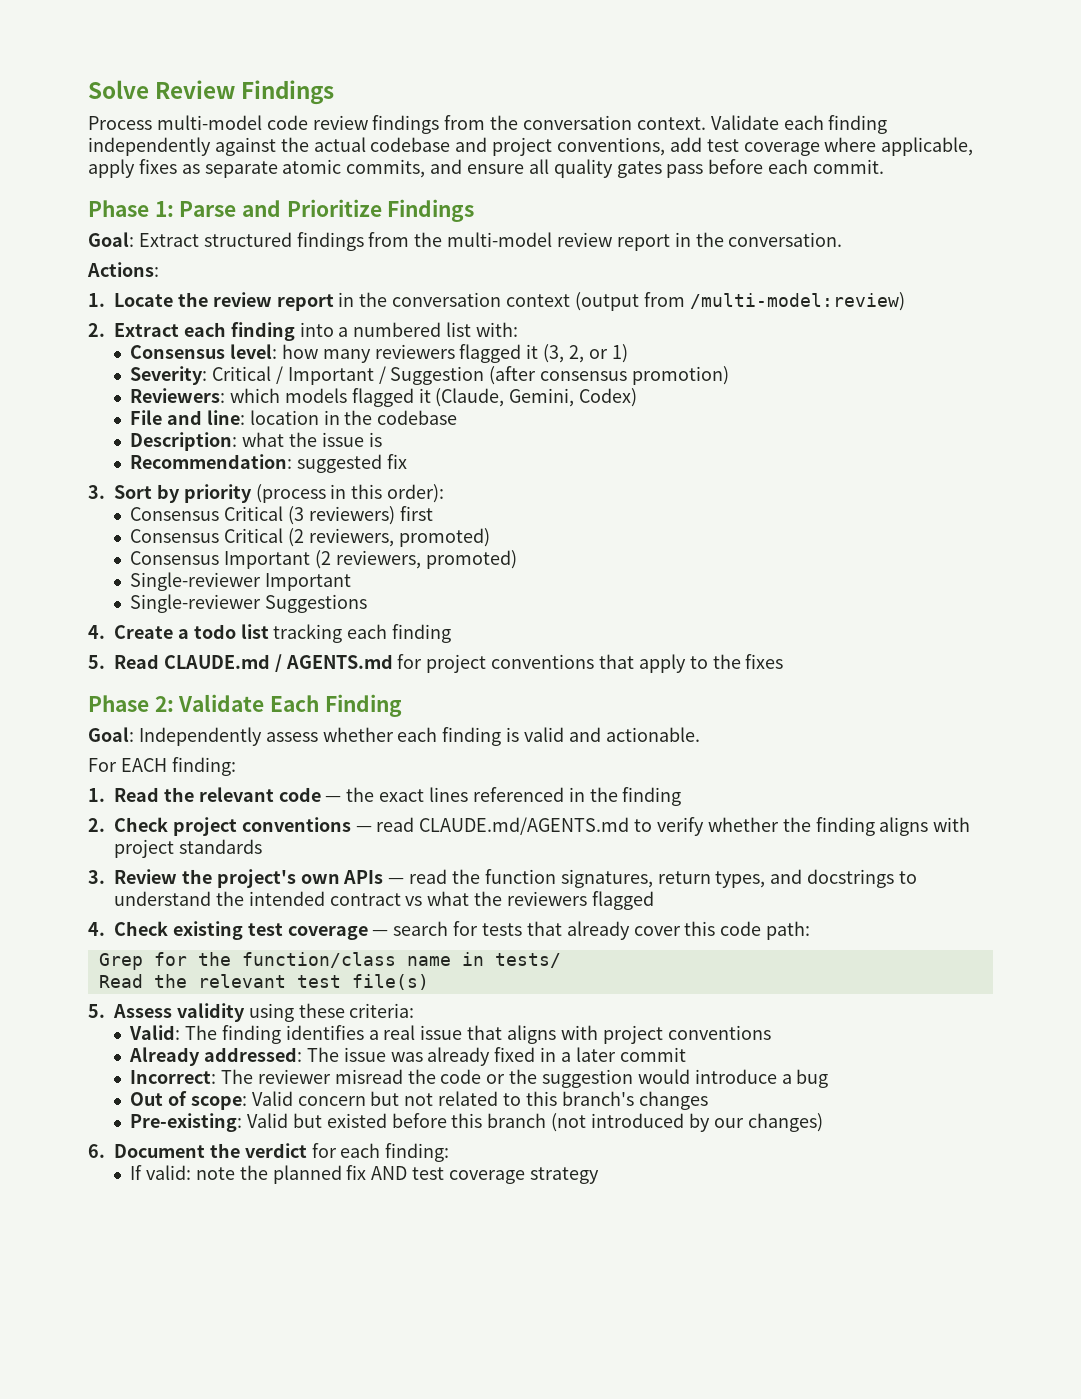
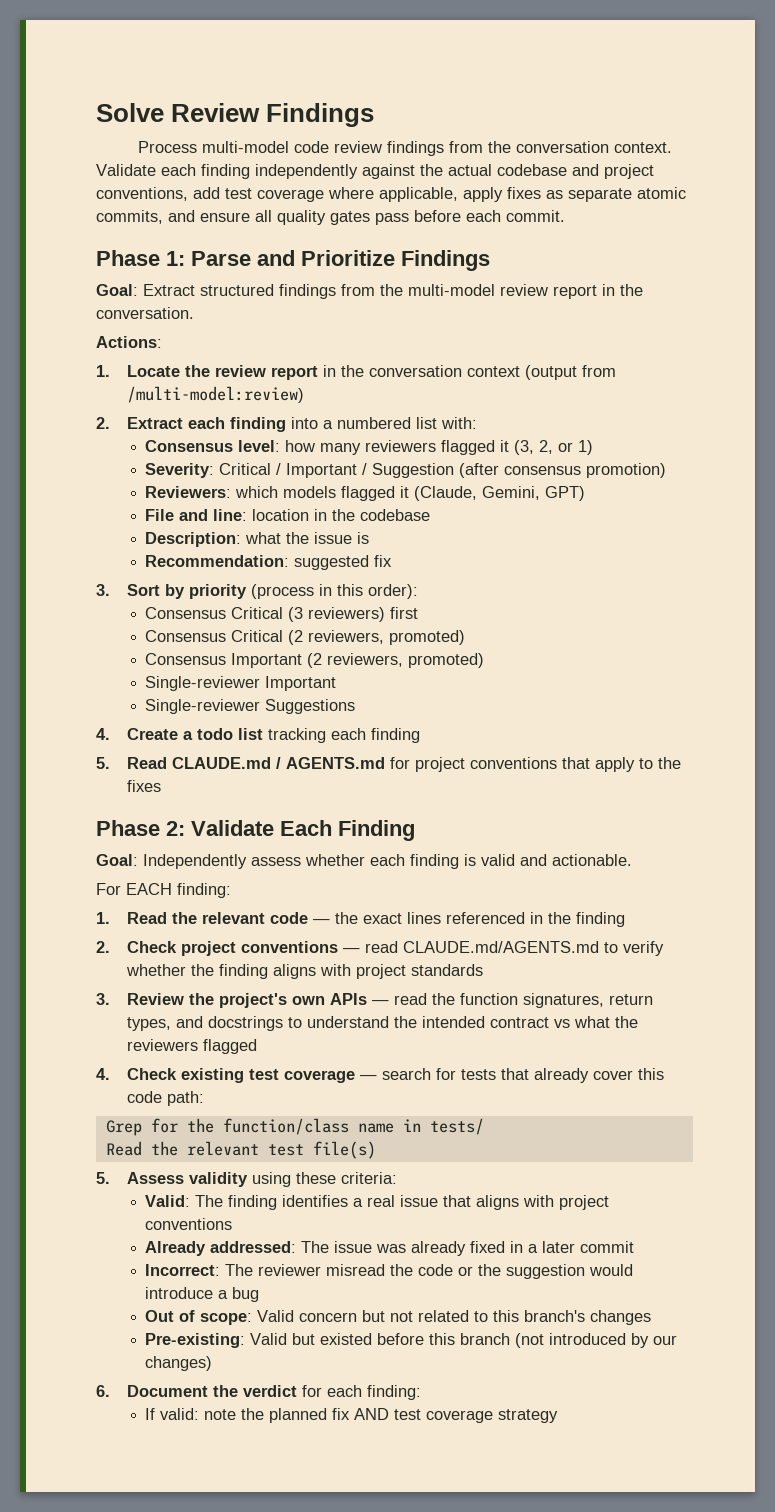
- Reviewers: which models flagged it (Claude, Gemini, Codex)
+ Reviewers: which models flagged it (Claude, Gemini, GPT)

